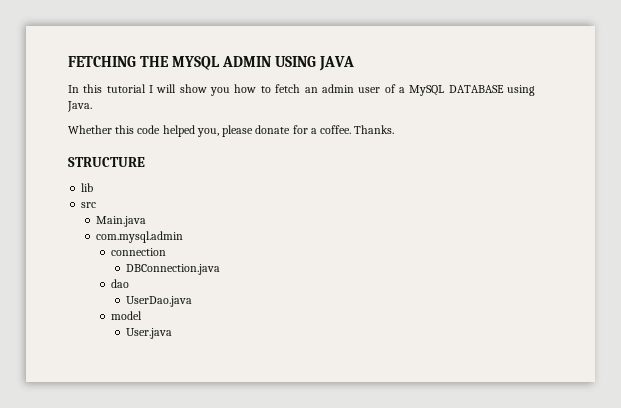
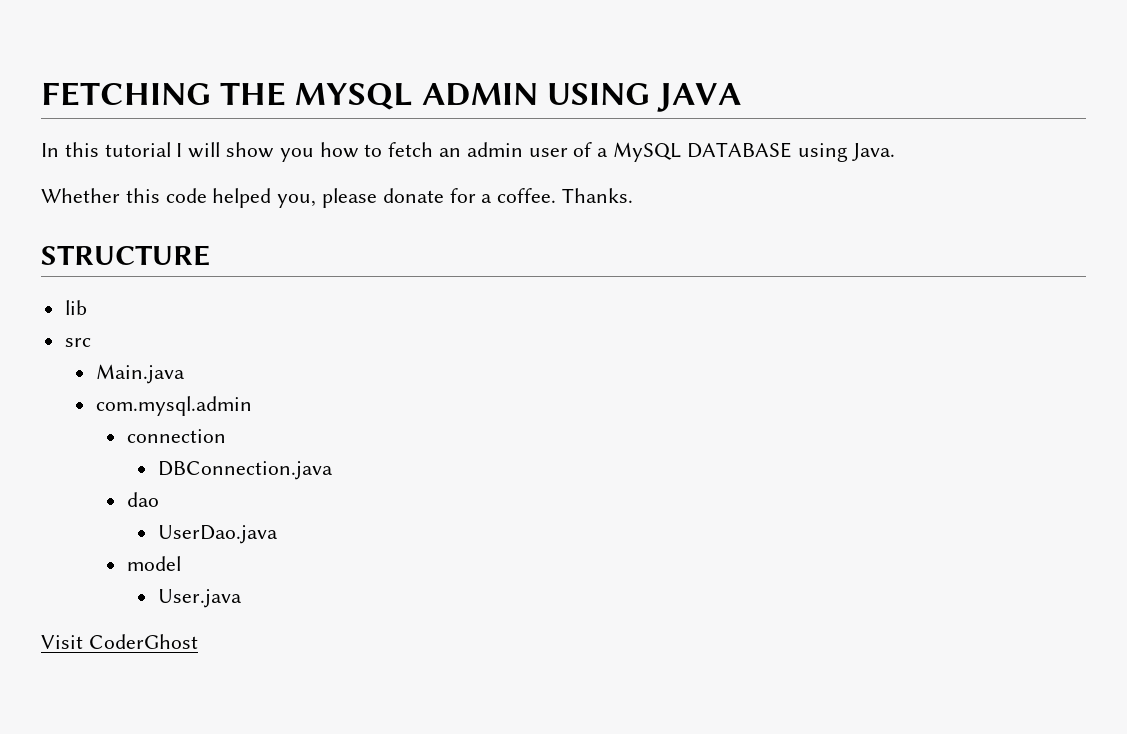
+ Visit CoderGhost

